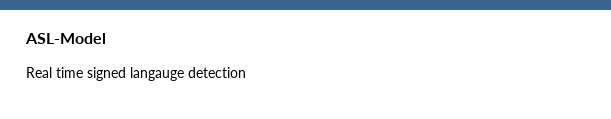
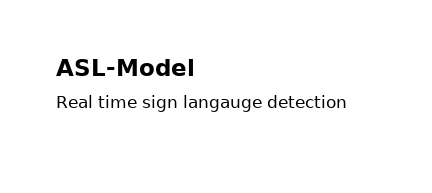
- Real time signed langauge detection
+ Real time sign langauge detection

